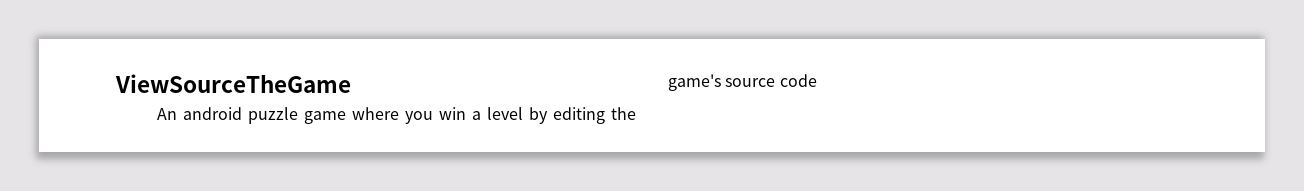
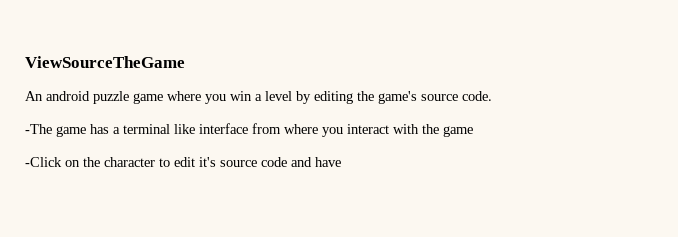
- An android puzzle game where you win a level by editing the game's source code
+ An android puzzle game where you win a level by editing the game's source code.
+ -The game has a terminal like interface from where you interact with the game
+ -Click on the character to edit it's source code and have

